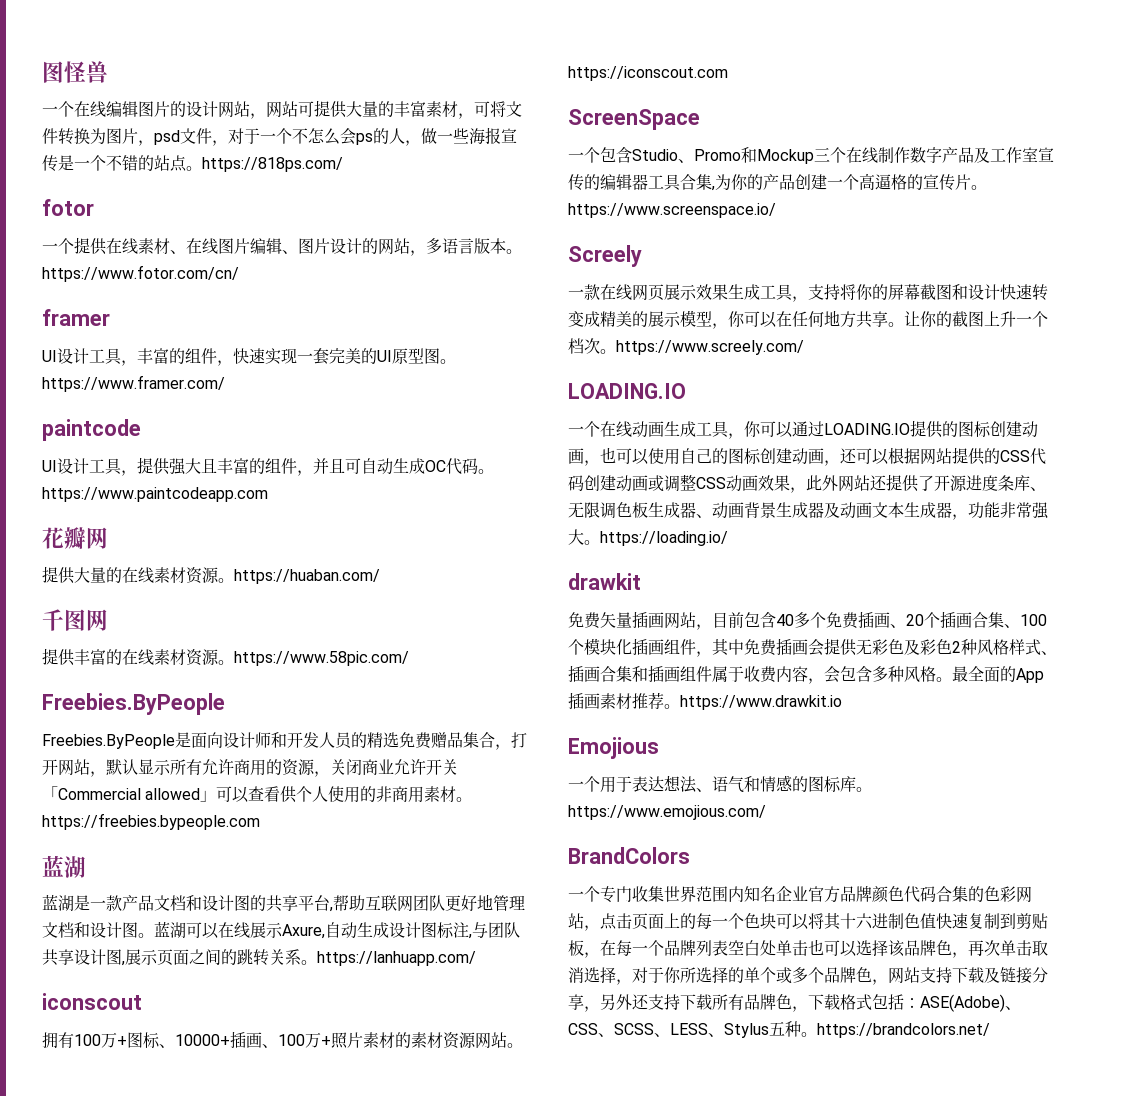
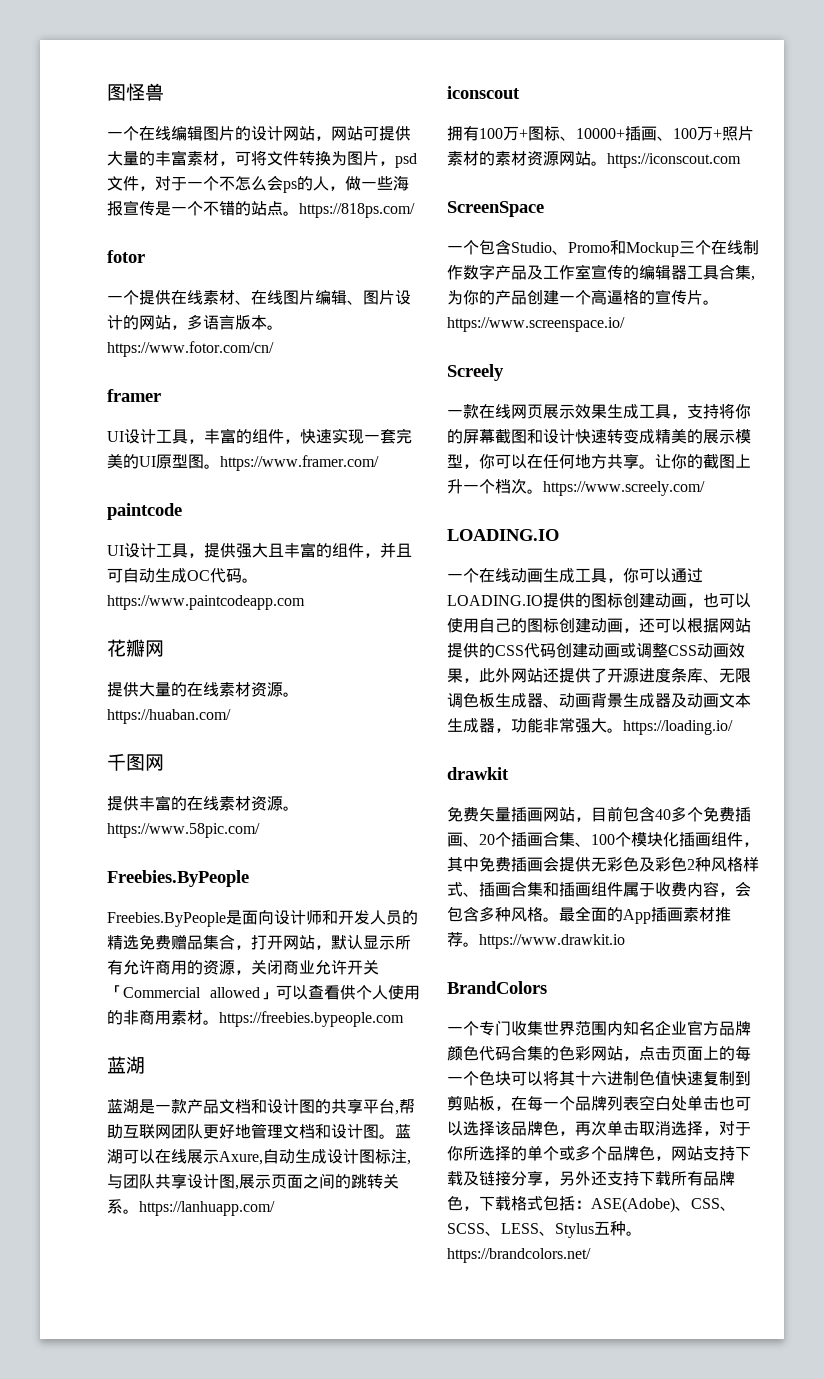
- Emojious
- 一个用于表达想法、语气和情感的图标库。https://www.emojious.com/

